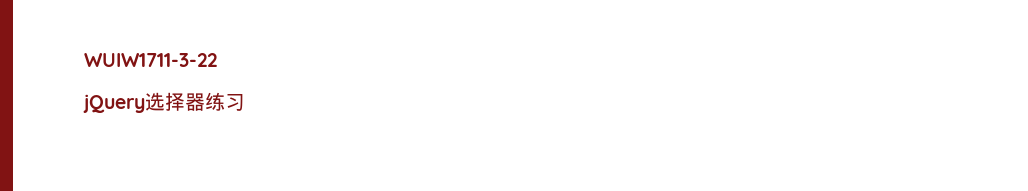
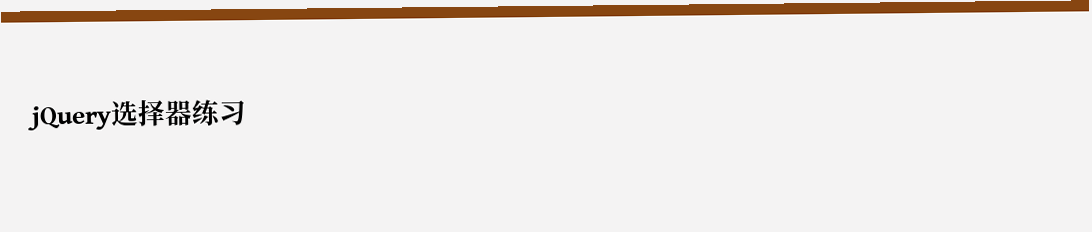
- WUIW1711-3-22

